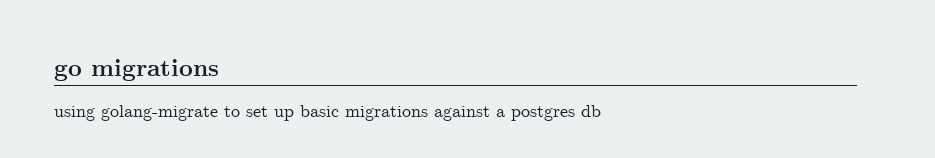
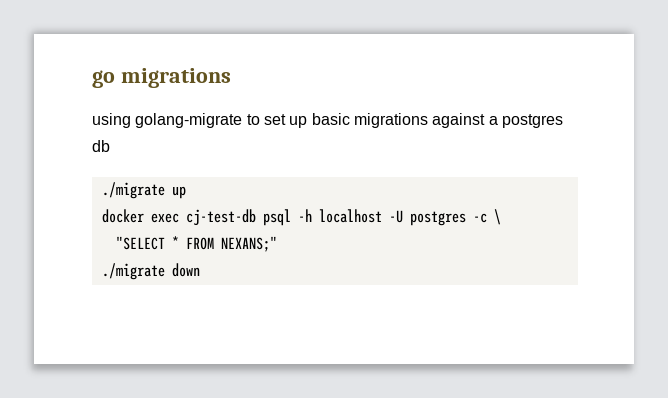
+ ./migrate up
+ docker exec cj-test-db psql -h localhost -U postgres -c \
+ "SELECT * FROM NEXANS;"
+ ./migrate down

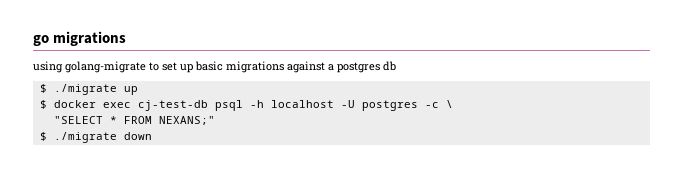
- ./migrate up
+ $ ./migrate up
- docker exec cj-test-db psql -h localhost -U postgres -c \
+ $ docker exec cj-test-db psql -h localhost -U postgres -c \
- ./migrate down
+ $ ./migrate down

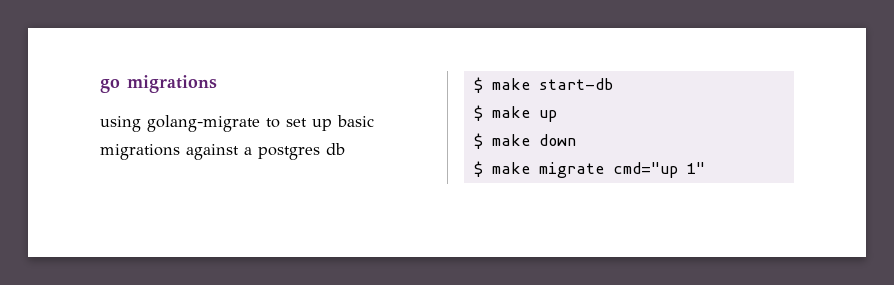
- $ ./migrate up
- $ docker exec cj-test-db psql -h localhost -U postgres -c \
- "SELECT * FROM NEXANS;"
- $ ./migrate down
+ $ make start-db
+ $ make up
+ $ make down
+ $ make migrate cmd="up 1"

